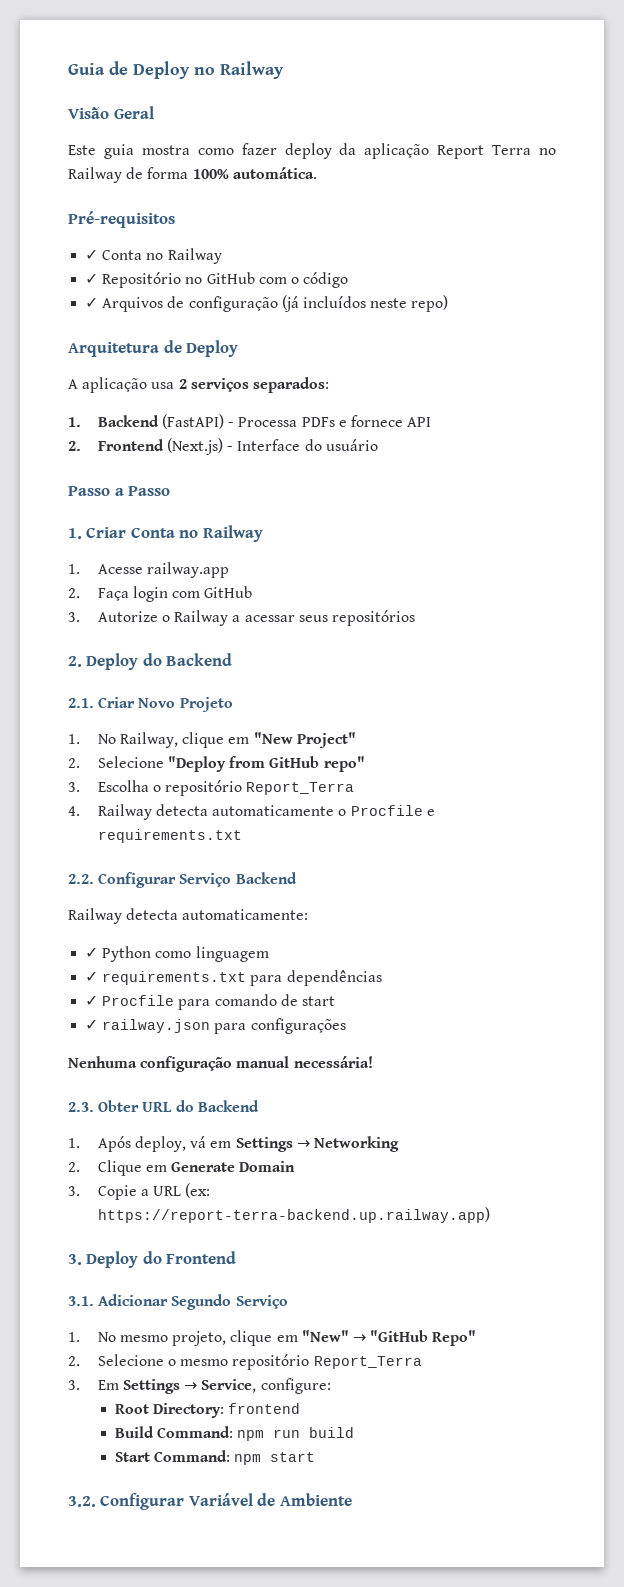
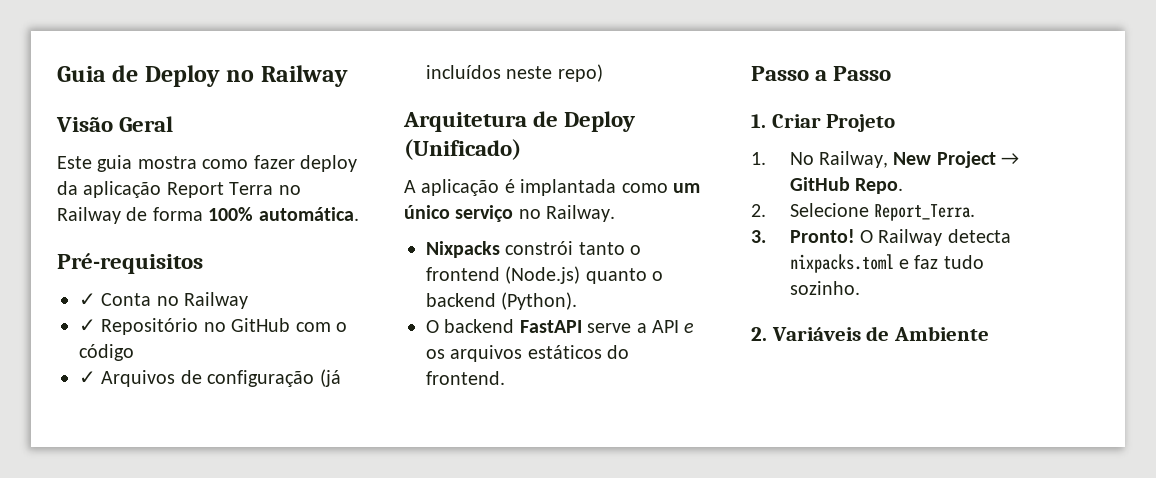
- Arquitetura de Deploy
+ Arquitetura de Deploy (Unificado)
- A aplicação usa 2 serviços separados:
- 1. Backend (FastAPI) - Processa PDFs e fornece API
- 2. Frontend (Next.js) - Interface do usuário
+ A aplicação é implantada como um único serviço no Railway.
+ Nixpacks constrói tanto o frontend (Node.js) quanto o backend (Python).
+ O backend FastAPI serve a API e os arquivos estáticos do frontend.
- 1. Criar Conta no Railway
- 1. Acesse railway.app
- 2. Faça login com GitHub
- 3. Autorize o Railway a acessar seus repositórios
- 2. Deploy do Backend
- 2.1. Criar Novo Projeto
- 1. No Railway, clique em "New Project"
- 2. Selecione "Deploy from GitHub repo"
- 3. Escolha o repositório Report_Terra
- 4. Railway detecta automaticamente o Procfile e requirements.txt
- 2.2. Configurar Serviço Backend
- Railway detecta automaticamente:
- ✓ Python como linguagem
- ✓ requirements.txt para dependências
- ✓ Procfile para comando de start
- ✓ railway.json para configurações
- Nenhuma configuração manual necessária!
- 2.3. Obter URL do Backend
- 1. Após deploy, vá em Settings → Networking
- 2. Clique em Generate Domain
- 3. Copie a URL (ex: https://report-terra-backend.up.railway.app)
- 3. Deploy do Frontend
- 3.1. Adicionar Segundo Serviço
- 1. No mesmo projeto, clique em "New" → "GitHub Repo"
- 2. Selecione o mesmo repositório Report_Terra
- 3. Em Settings → Service, configure:
- Root Directory: frontend
- Build Command: npm run build
- Start Command: npm start
- 3.2. Configurar Variável de Ambiente
+ 1. Criar Projeto
+ 1. No Railway, New Project → GitHub Repo.
+ 2. Selecione Report_Terra.
+ 3. Pronto! O Railway detecta nixpacks.toml e faz tudo sozinho.
+ 2. Variáveis de Ambiente

